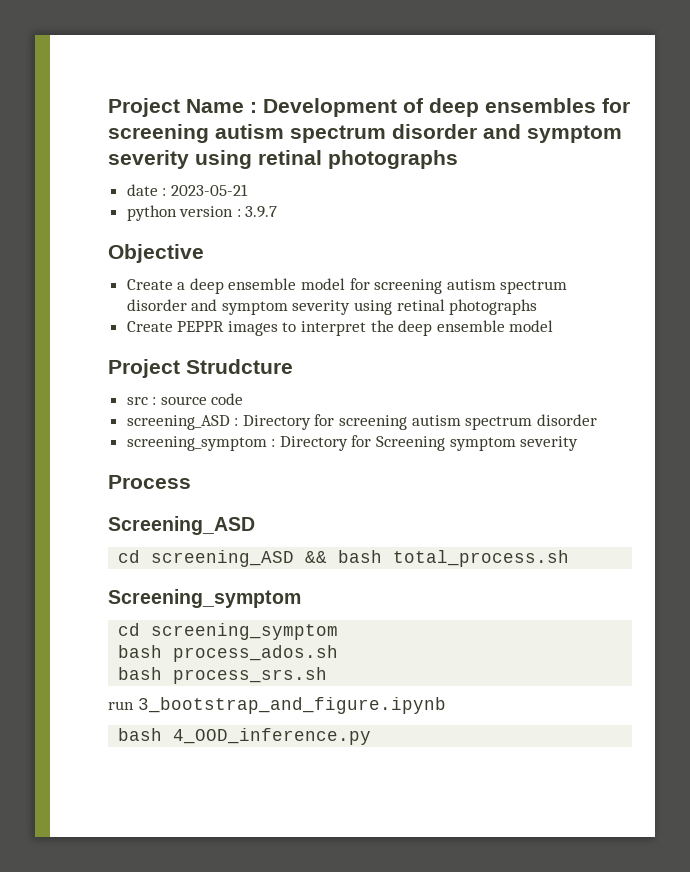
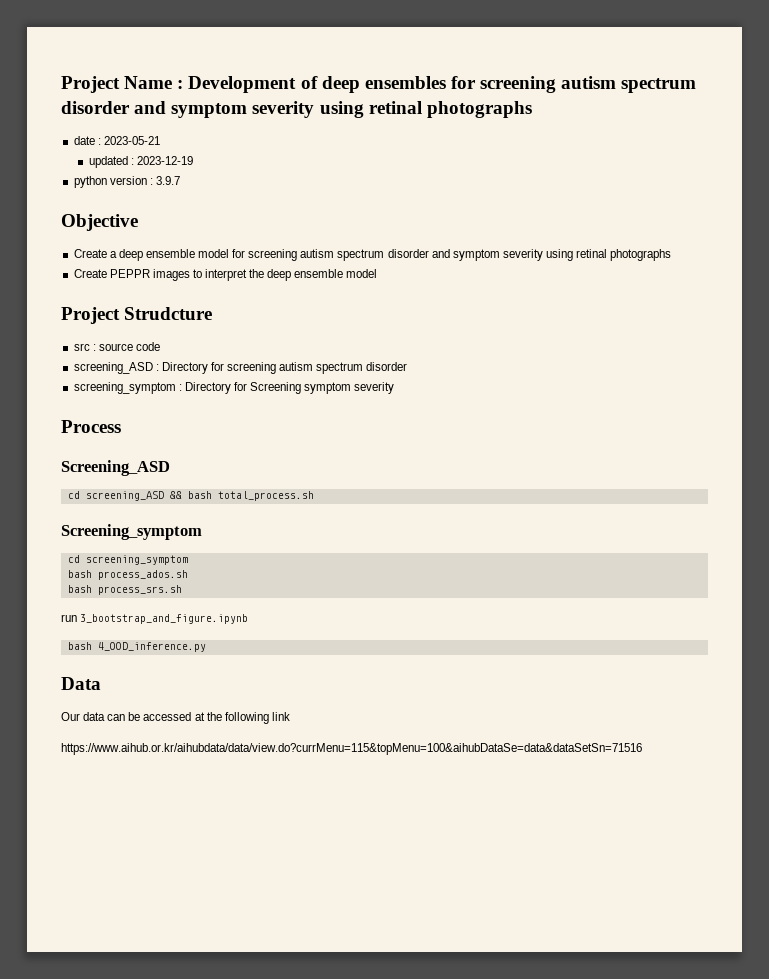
+ updated : 2023-12-19
+ Data
+ Our data can be accessed at the following link
+ https://www.aihub.or.kr/aihubdata/data/view.do?currMenu=115&topMenu=100&aihubDataSe=data&dataSetSn=71516

